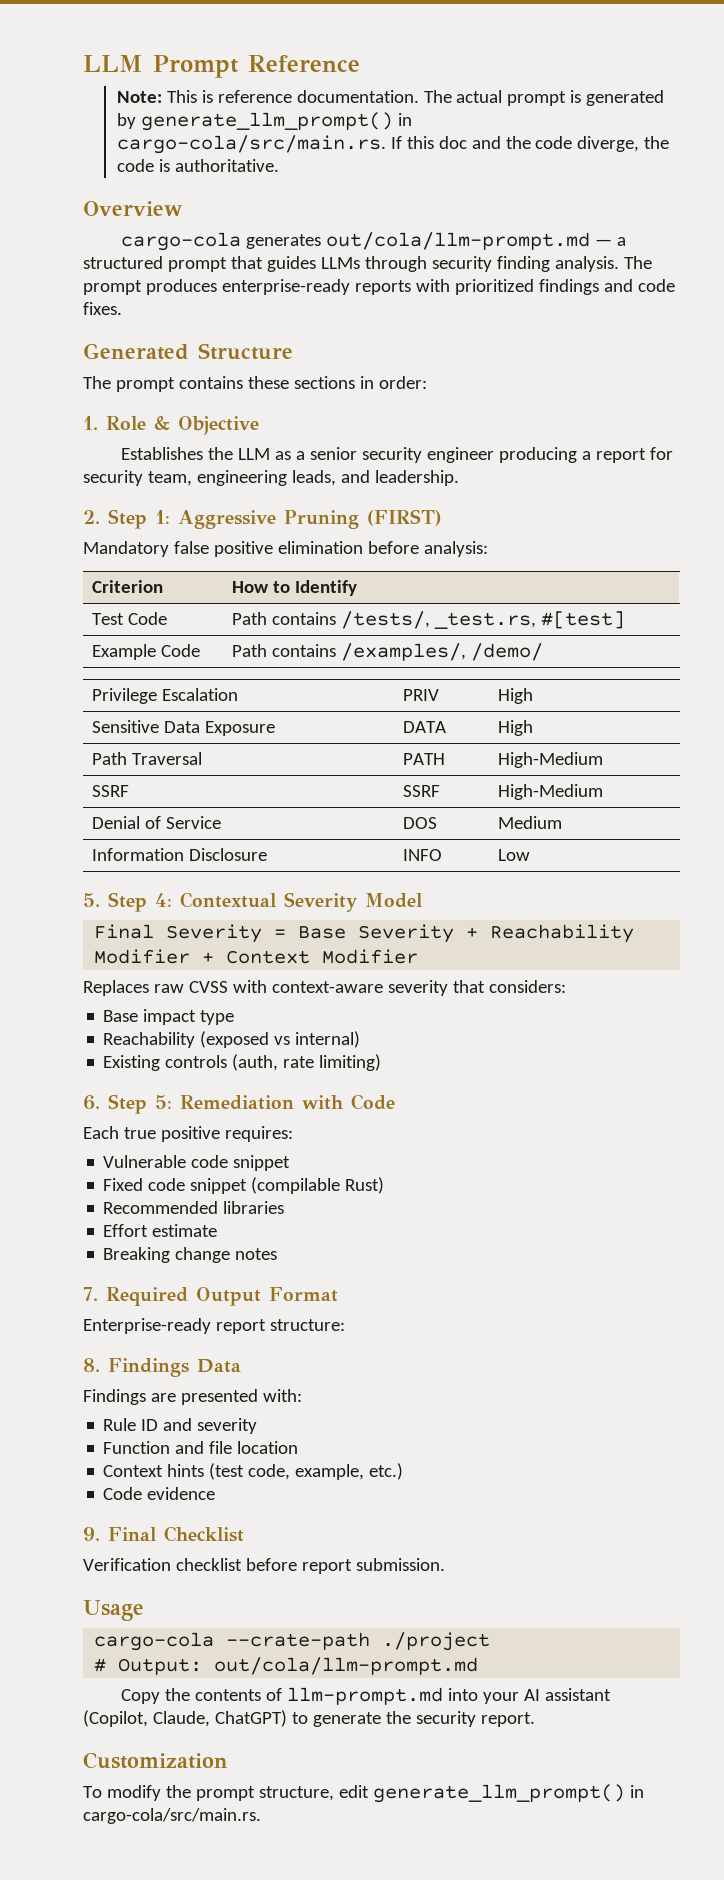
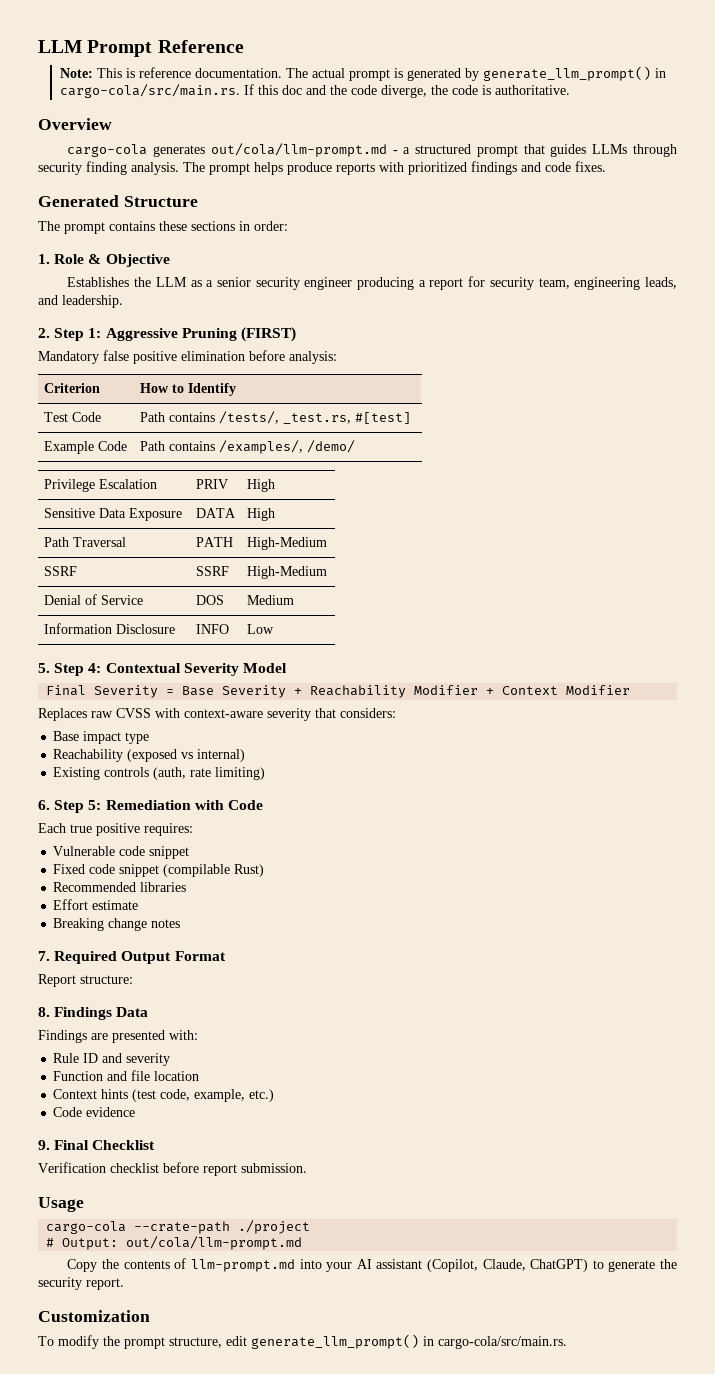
- cargo-cola generates out/cola/llm-prompt.md — a structured prompt that guides LLMs through security finding analysis.
+ cargo-cola generates out/cola/llm-prompt.md - a structured prompt that guides LLMs through security finding analysis.
- The prompt produces enterprise-ready reports with prioritized findings and code fixes.
+ The prompt helps produce reports with prioritized findings and code fixes.
- Enterprise-ready report structure:
+ Report structure:

